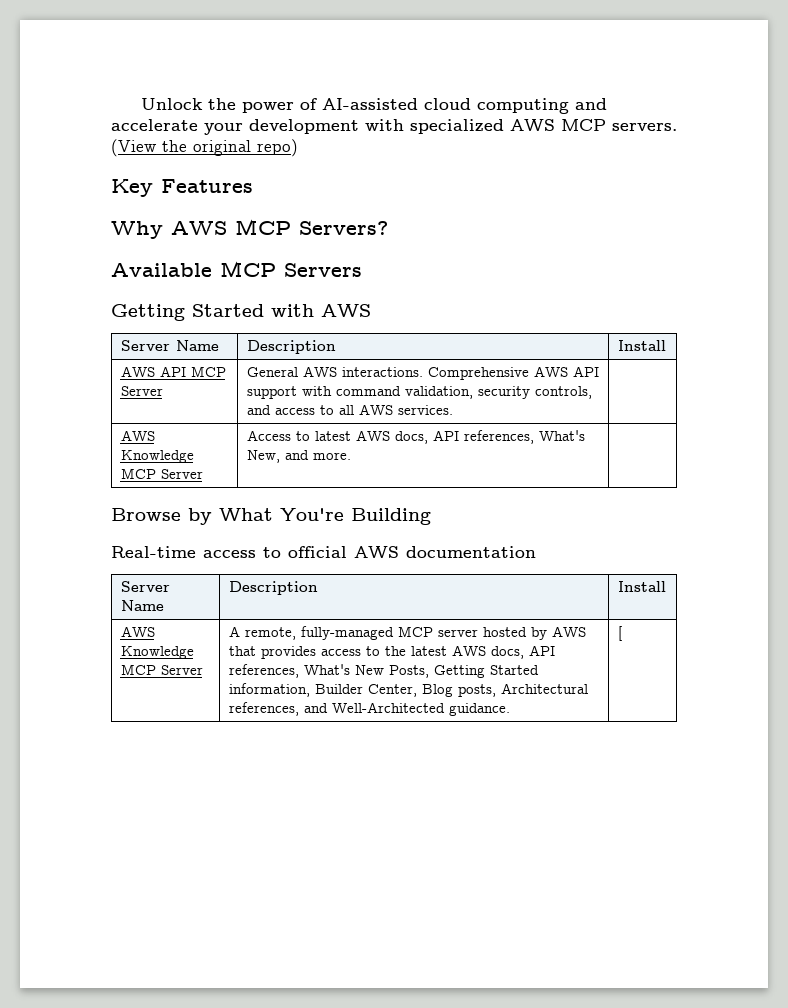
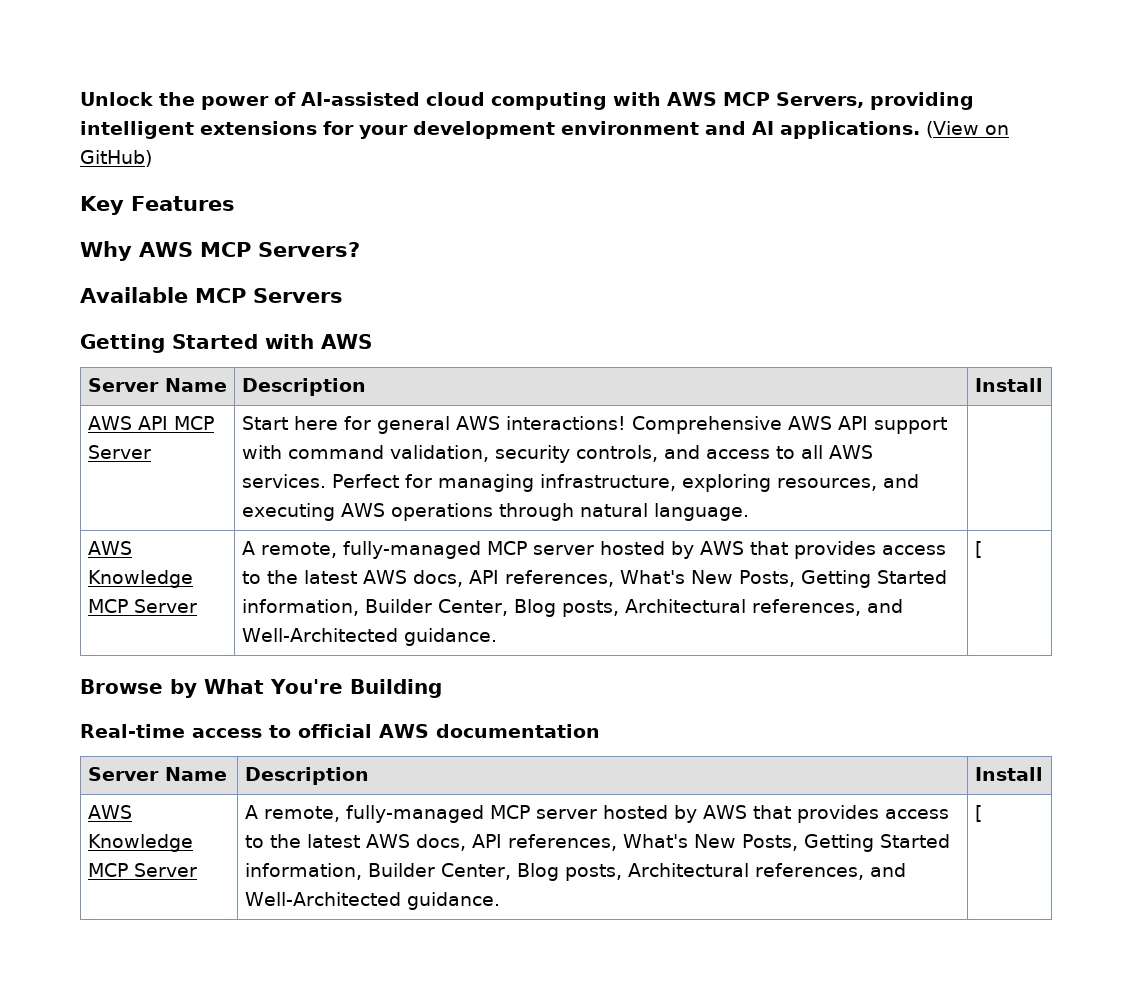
- Unlock the power of AI-assisted cloud computing and accelerate your development with specialized AWS MCP servers. (View the original repo)
+ Unlock the power of AI-assisted cloud computing with AWS MCP Servers, providing intelligent extensions for your development environment and AI applications. (View on GitHub)
- AWS API MCP Server | General AWS interactions. Comprehensive AWS API support with command validation, security controls, and access to all AWS services. |
- AWS Knowledge MCP Server | Access to latest AWS docs, API references, What's New, and more. |
+ AWS API MCP Server | Start here for general AWS interactions! Comprehensive AWS API support with command validation, security controls, and access to all AWS services. Perfect for managing infrastructure, exploring resources, and executing AWS operations through natural language. |
+ AWS Knowledge MCP Server | A remote, fully-managed MCP server hosted by AWS that provides access to the latest AWS docs, API references, What's New Posts, Getting Started information, Builder Center, Blog posts, Architectural references, and Well-Architected guidance. | [

